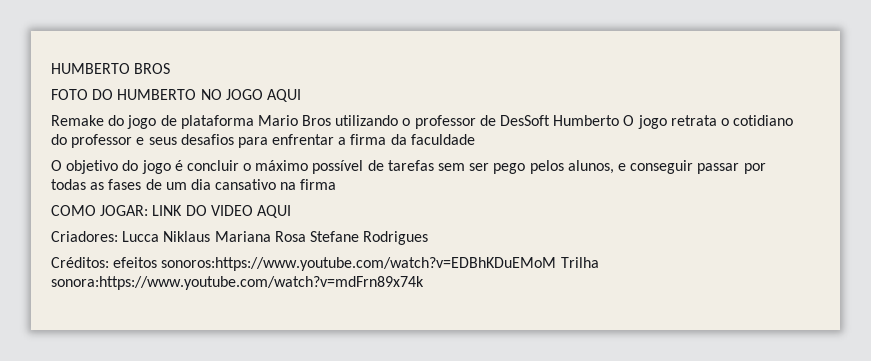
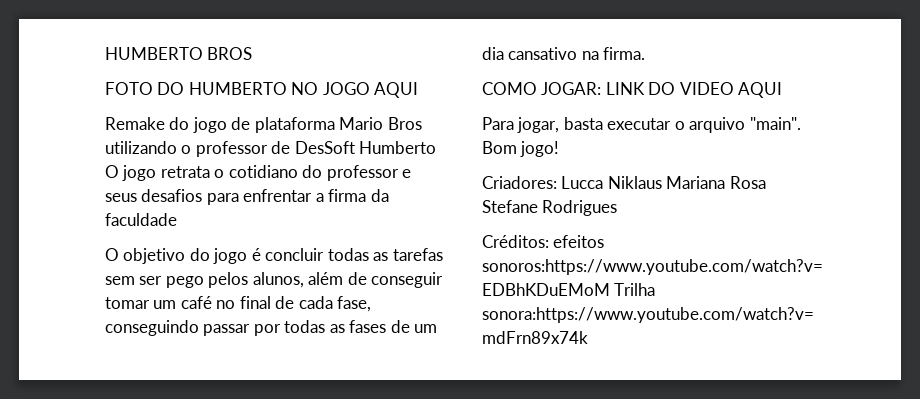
- O objetivo do jogo é concluir o máximo possível de tarefas sem ser pego pelos alunos, e conseguir passar por todas as fases de um dia cansativo na firma
+ O objetivo do jogo é concluir todas as tarefas sem ser pego pelos alunos, além de conseguir tomar um café no final de cada fase, conseguindo passar por todas as fases de um dia cansativo na firma.
+ Para jogar, basta executar o arquivo "main". Bom jogo!

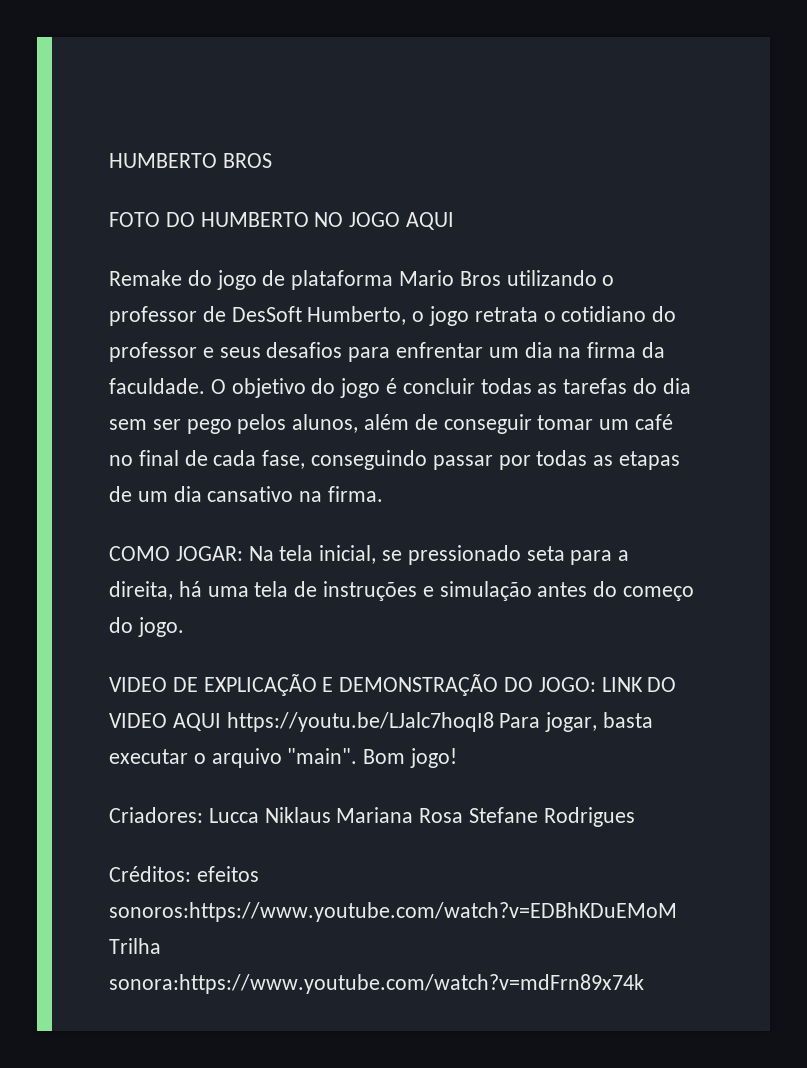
- Remake do jogo de plataforma Mario Bros utilizando o professor de DesSoft Humberto O jogo retrata o cotidiano do professor e seus desafios para enfrentar a firma da faculdade
- O objetivo do jogo é concluir todas as tarefas sem ser pego pelos alunos, além de conseguir tomar um café no final de cada fase, conseguindo passar por todas as fases de um dia cansativo na firma.
+ Remake do jogo de plataforma Mario Bros utilizando o professor de DesSoft Humberto, o jogo retrata o cotidiano do professor e seus desafios para enfrentar um dia na firma da faculdade. O objetivo do jogo é concluir todas as tarefas do dia sem ser pego pelos alunos, além de conseguir tomar um café no final de cada fase, conseguindo passar por todas as etapas de um dia cansativo na firma.
- COMO JOGAR: LINK DO VIDEO AQUI
- Para jogar, basta executar o arquivo "main".
+ COMO JOGAR: Na tela inicial, se pressionado seta para a direita, há uma tela de instruções e simulação antes do começo do jogo.
+ VIDEO DE EXPLICAÇÃO E DEMONSTRAÇÃO DO JOGO: LINK DO VIDEO AQUI https://youtu.be/LJalc7hoqI8 Para jogar, basta executar o arquivo "main".

